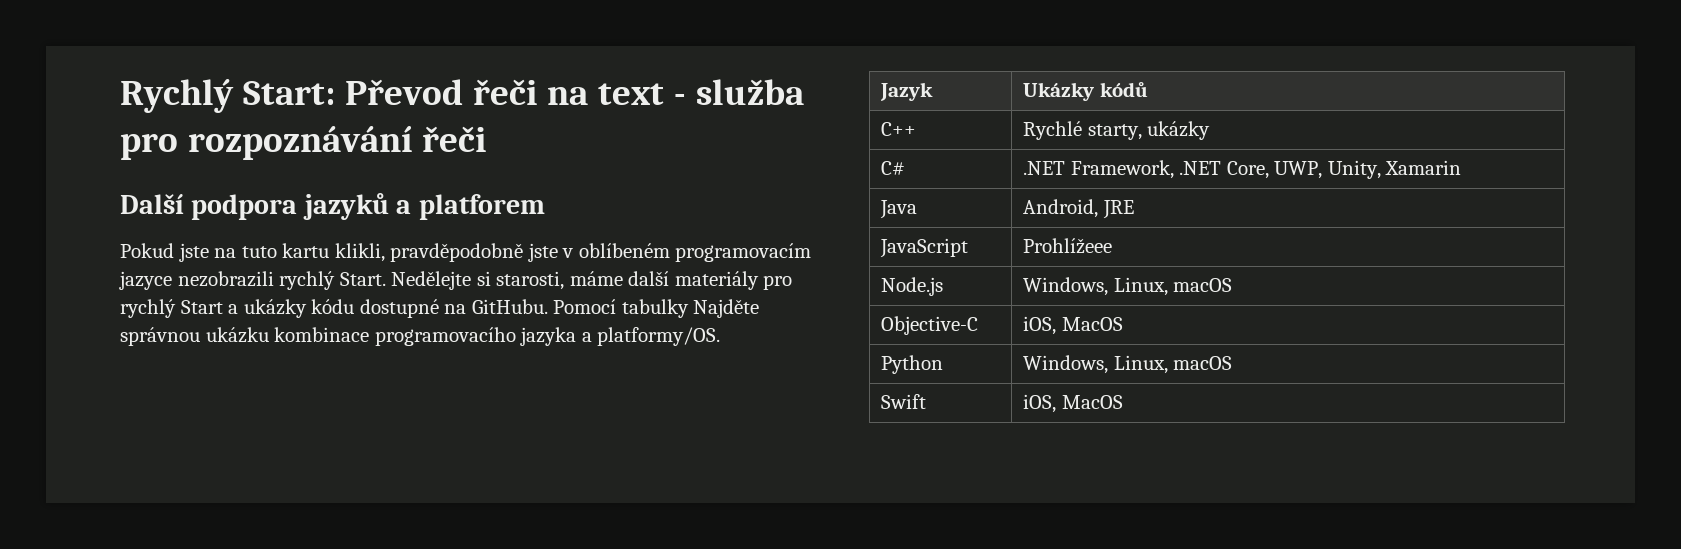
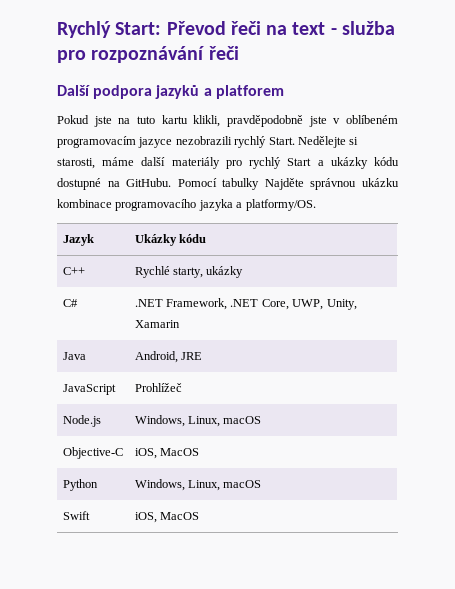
- Jazyk | Ukázky kódů
+ Jazyk | Ukázky kódu
- JavaScript | Prohlížeee
+ JavaScript | Prohlížeč

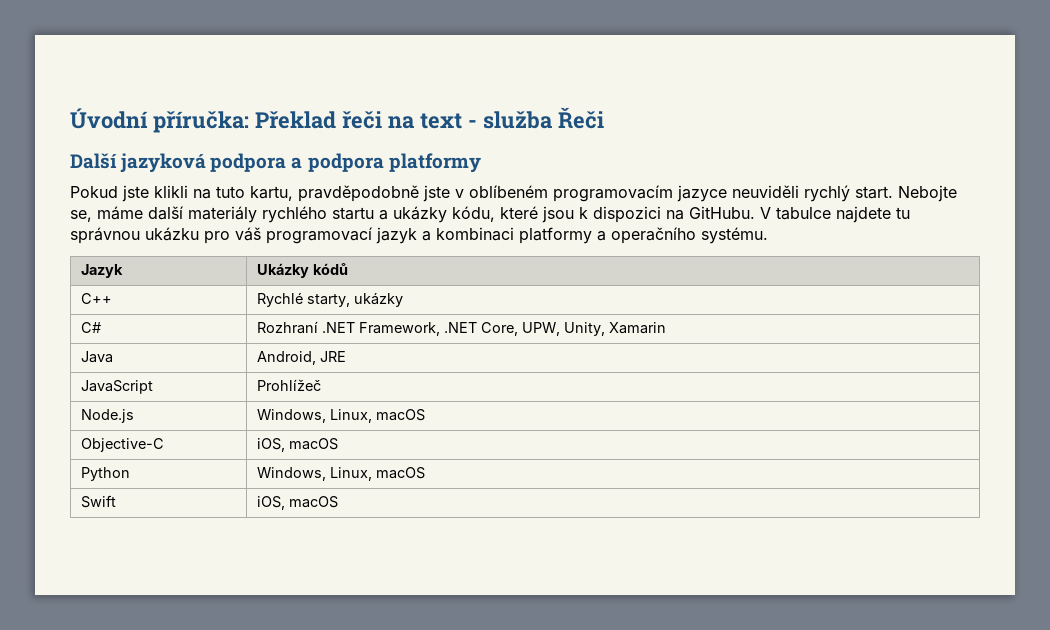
- Rychlý Start: Převod řeči na text - služba pro rozpoznávání řeči
- Další podpora jazyků a platforem
+ Úvodní příručka: Překlad řeči na text - služba Řeči
+ Další jazyková podpora a podpora platformy
- Pokud jste na tuto kartu klikli, pravděpodobně jste v oblíbeném programovacím jazyce nezobrazili rychlý Start. Nedělejte si starosti, máme další materiály pro rychlý Start a ukázky kódu dostupné na GitHubu. Pomocí tabulky Najděte správnou ukázku kombinace programovacího jazyka a platformy/OS.
+ Pokud jste klikli na tuto kartu, pravděpodobně jste v oblíbeném programovacím jazyce neuviděli rychlý start. Nebojte se, máme další materiály rychlého startu a ukázky kódu, které jsou k dispozici na GitHubu. V tabulce najdete tu správnou ukázku pro váš programovací jazyk a kombinaci platformy a operačního systému.
- Jazyk | Ukázky kódu
+ Jazyk | Ukázky kódů
- C# | .NET Framework, .NET Core, UWP, Unity, Xamarin
+ C# | Rozhraní .NET Framework, .NET Core, UPW, Unity, Xamarin
- Objective-C | iOS, MacOS
+ Objective-C | iOS, macOS
- Swift | iOS, MacOS
+ Swift | iOS, macOS

